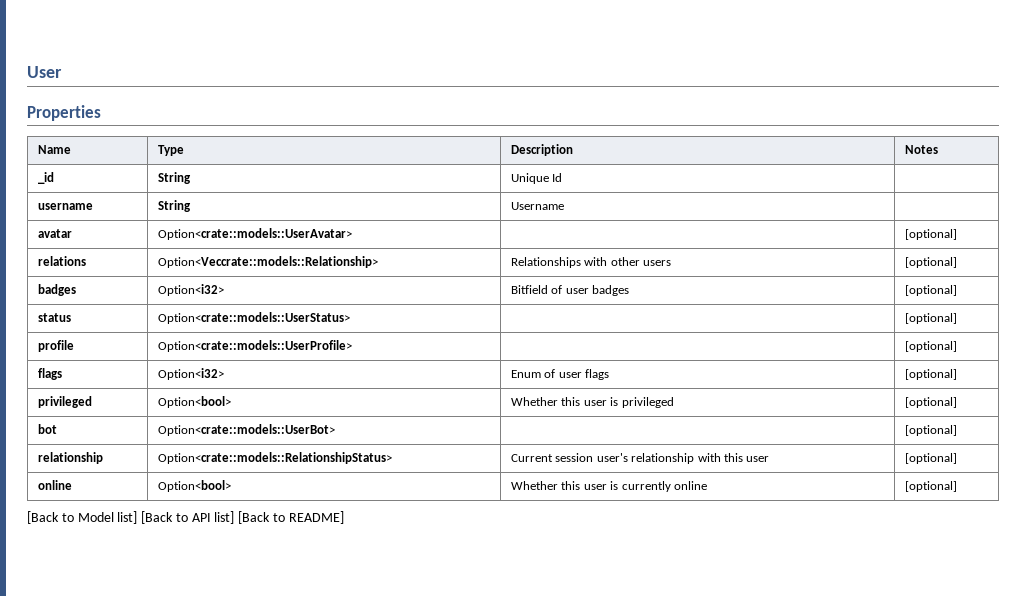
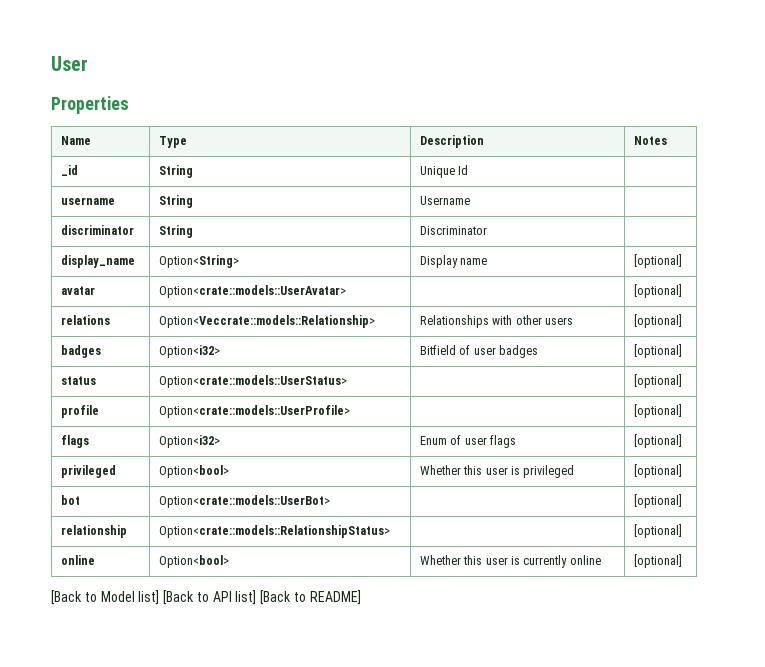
+ discriminator | String | Discriminator |
+ display_name | Option<String> | Display name | [optional]
- relationship | Option<crate::models::RelationshipStatus> | Current session user's relationship with this user | [optional]
+ relationship | Option<crate::models::RelationshipStatus> | | [optional]

